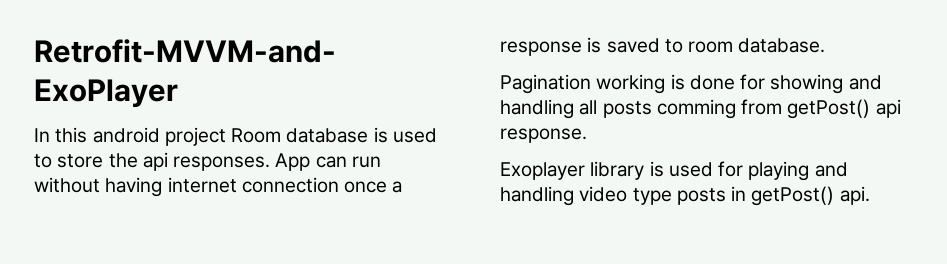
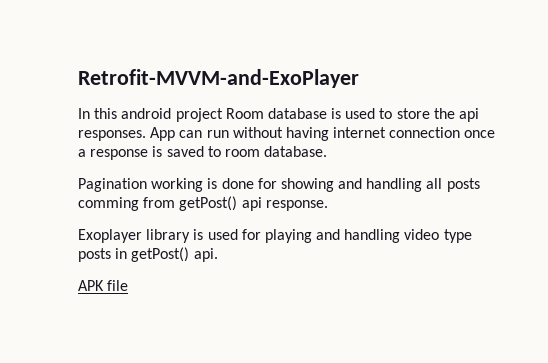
+ APK file

